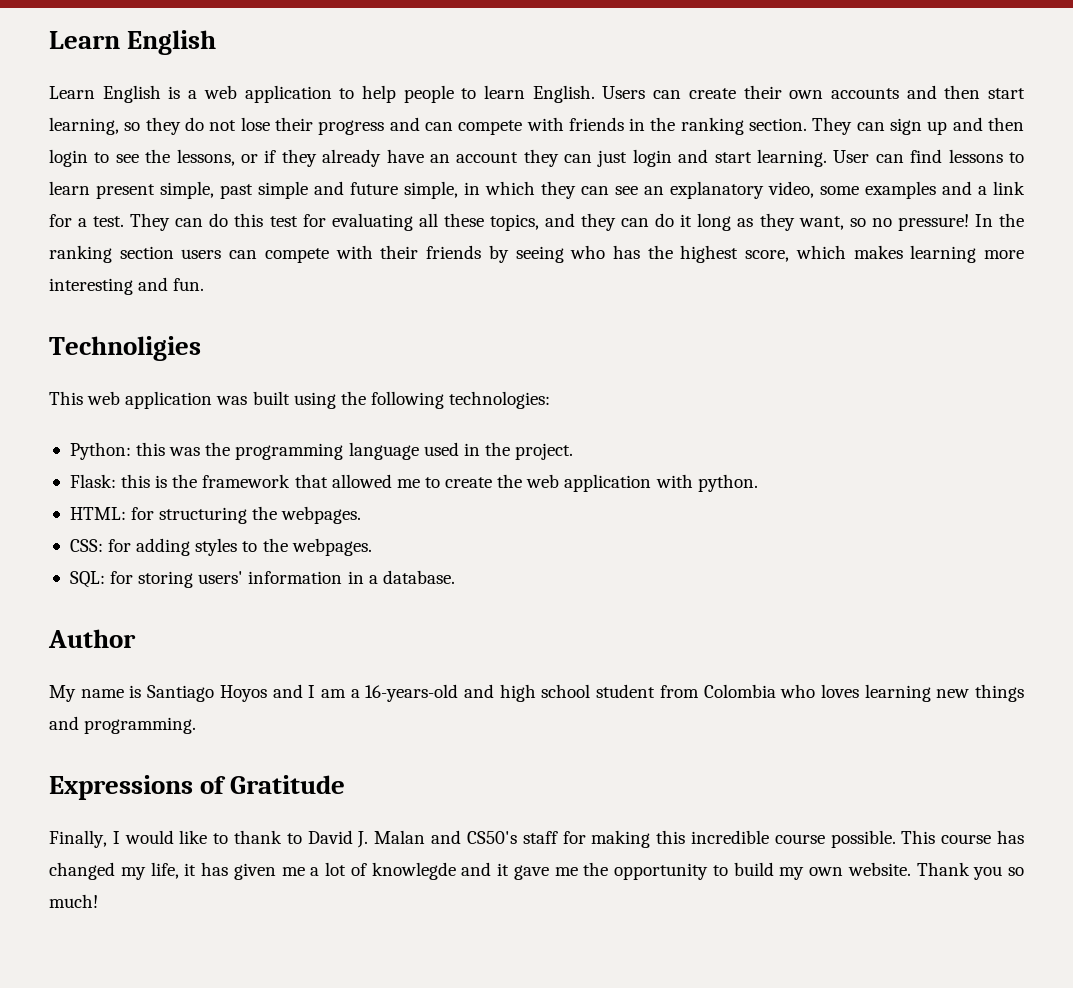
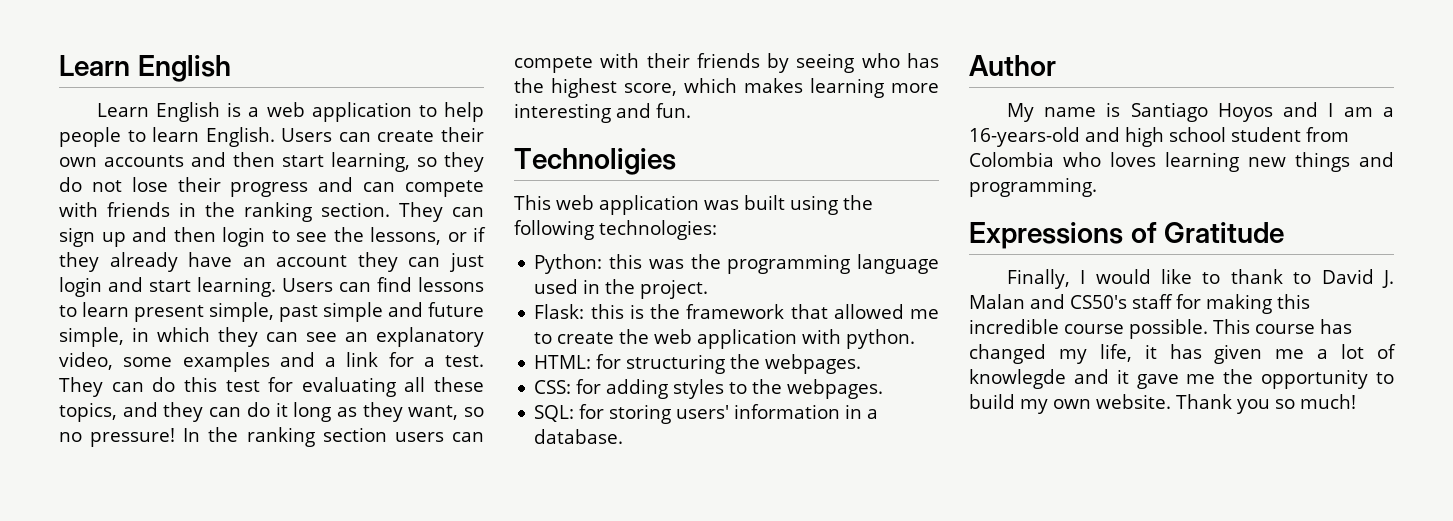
- User can find lessons to learn present simple, past simple and future simple, in which they can see an explanatory video, some examples and a link for a test.
+ Users can find lessons to learn present simple, past simple and future simple, in which they can see an explanatory video, some examples and a link for a test.

